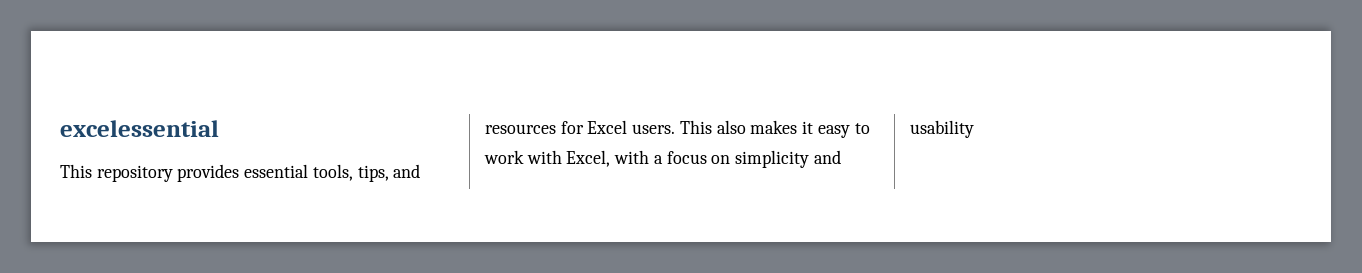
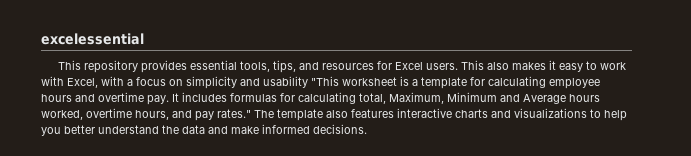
- This also makes it easy to work with Excel, with a focus on simplicity and usability
+ This also makes it easy to work with Excel, with a focus on simplicity and usability "This worksheet is a template for calculating employee hours and overtime pay. It includes formulas for calculating total, Maximum, Minimum and Average hours worked, overtime hours, and pay rates." The template also features interactive charts and visualizations to help you better understand the data and make informed decisions.

